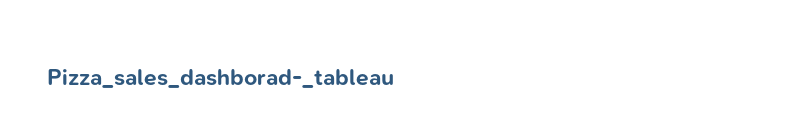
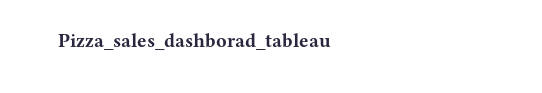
- Pizza_sales_dashborad-_tableau
+ Pizza_sales_dashborad_tableau

